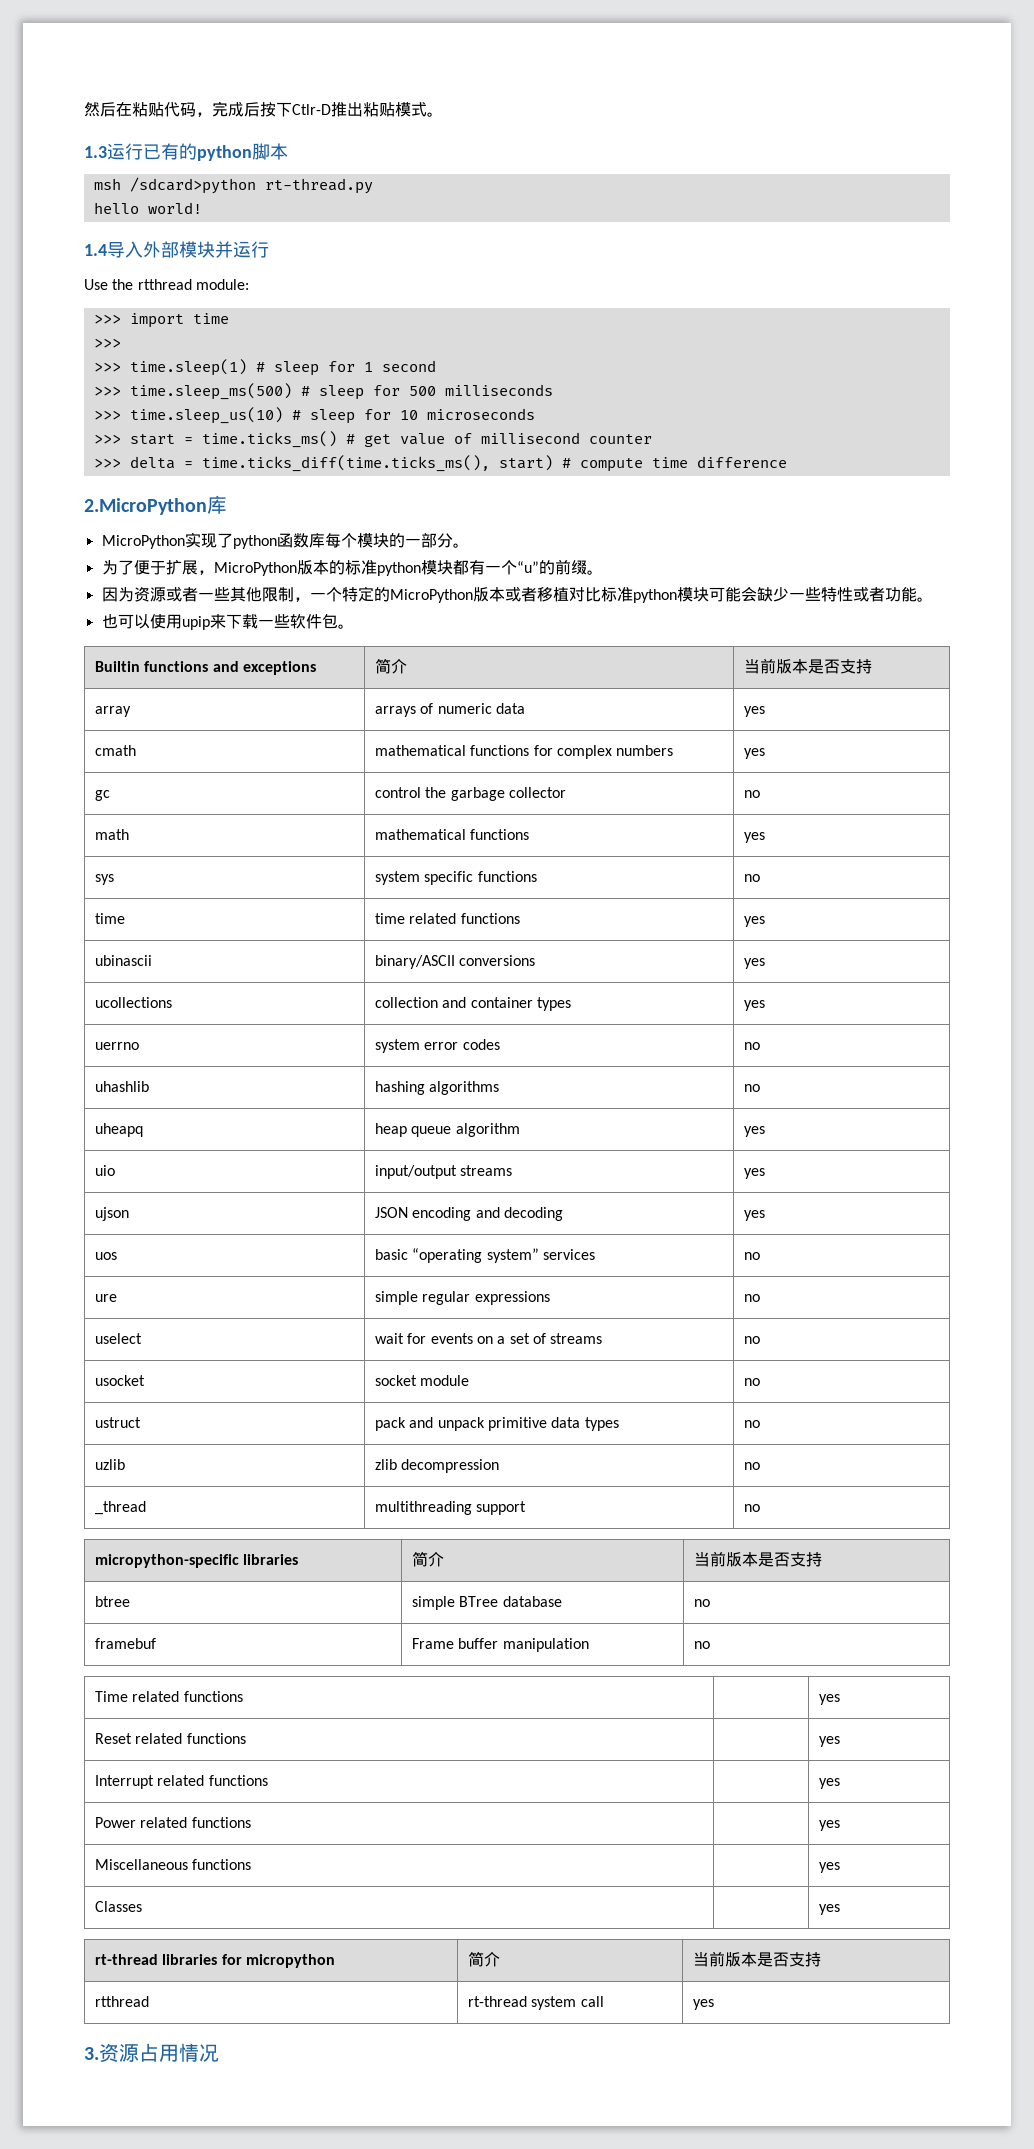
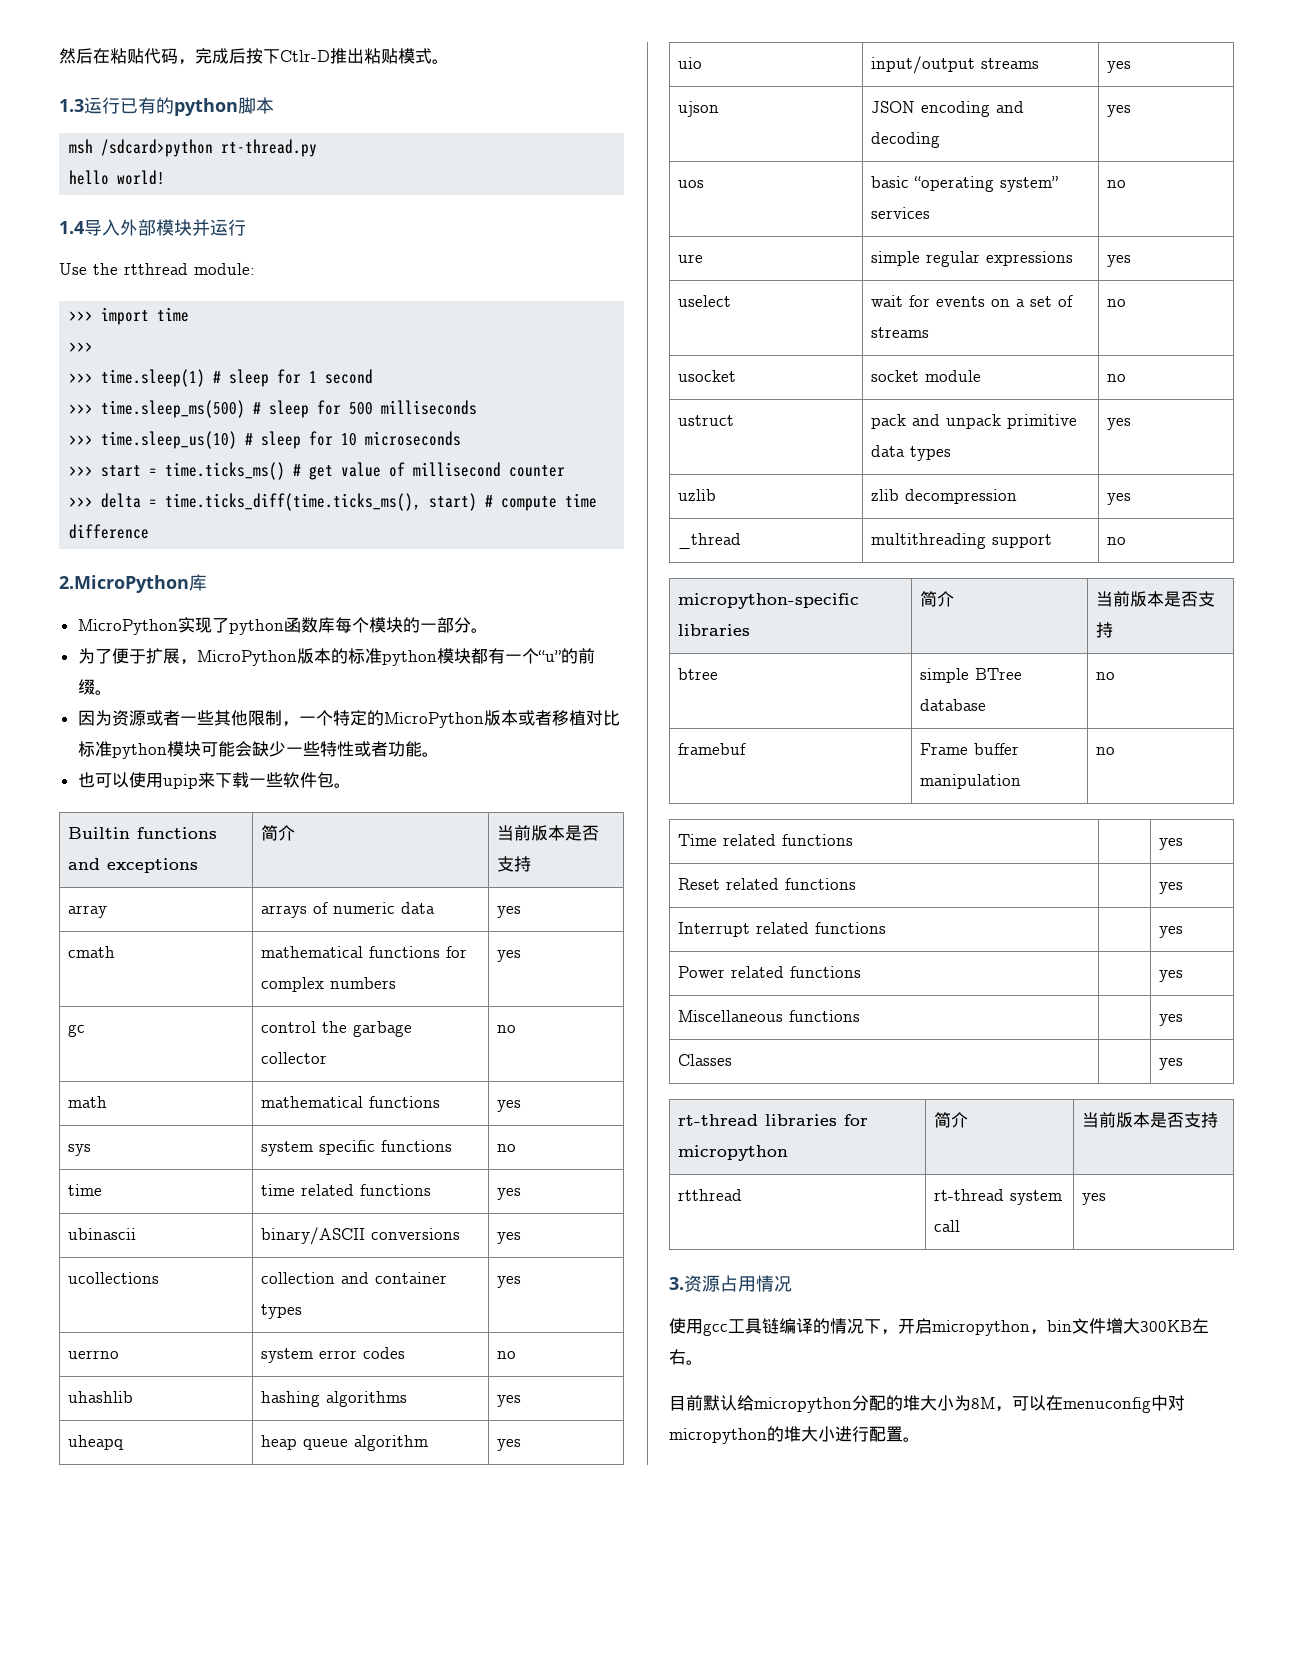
- uhashlib | hashing algorithms | no
+ uhashlib | hashing algorithms | yes
- ure | simple regular expressions | no
+ ure | simple regular expressions | yes
- ustruct | pack and unpack primitive data types | no
+ ustruct | pack and unpack primitive data types | yes
- uzlib | zlib decompression | no
+ uzlib | zlib decompression | yes
+ 使用gcc工具链编译的情况下，开启micropython，bin文件增大300KB左右。
+ 目前默认给micropython分配的堆大小为8M，可以在menuconfig中对micropython的堆大小进行配置。

